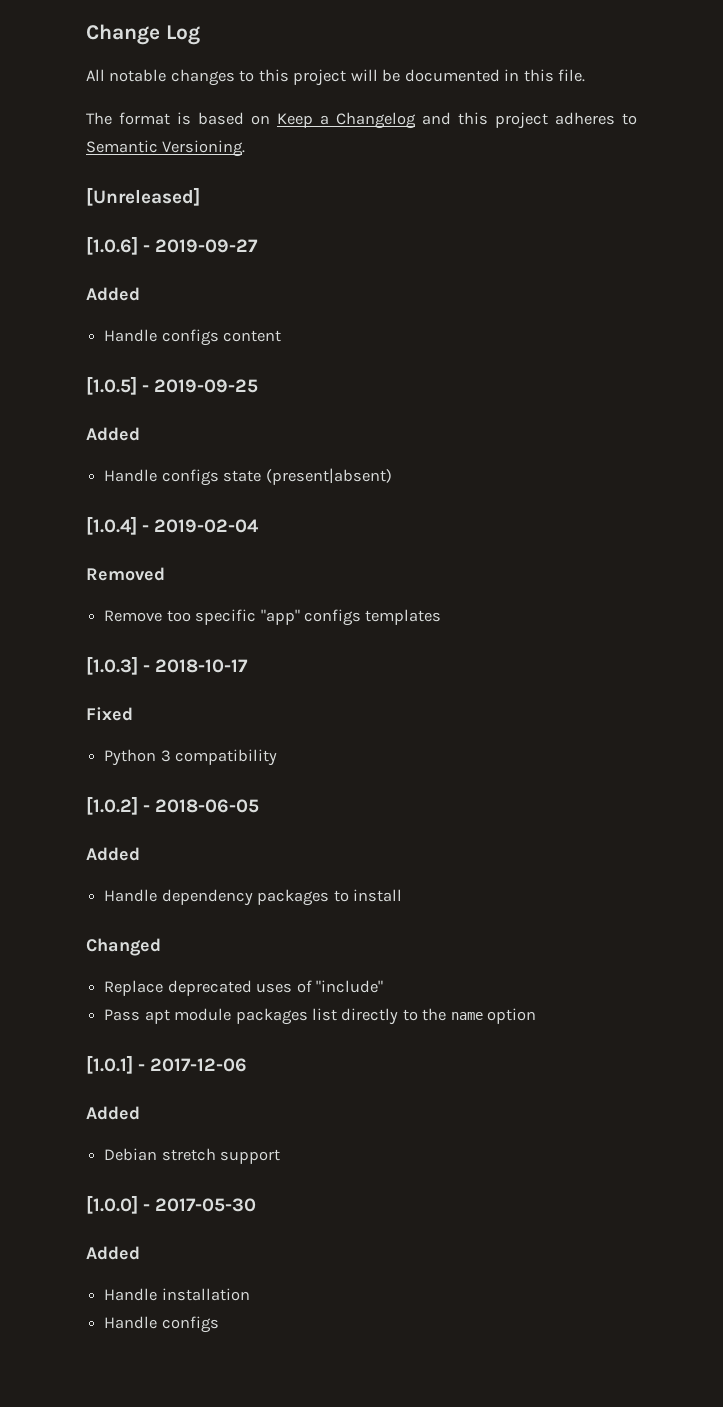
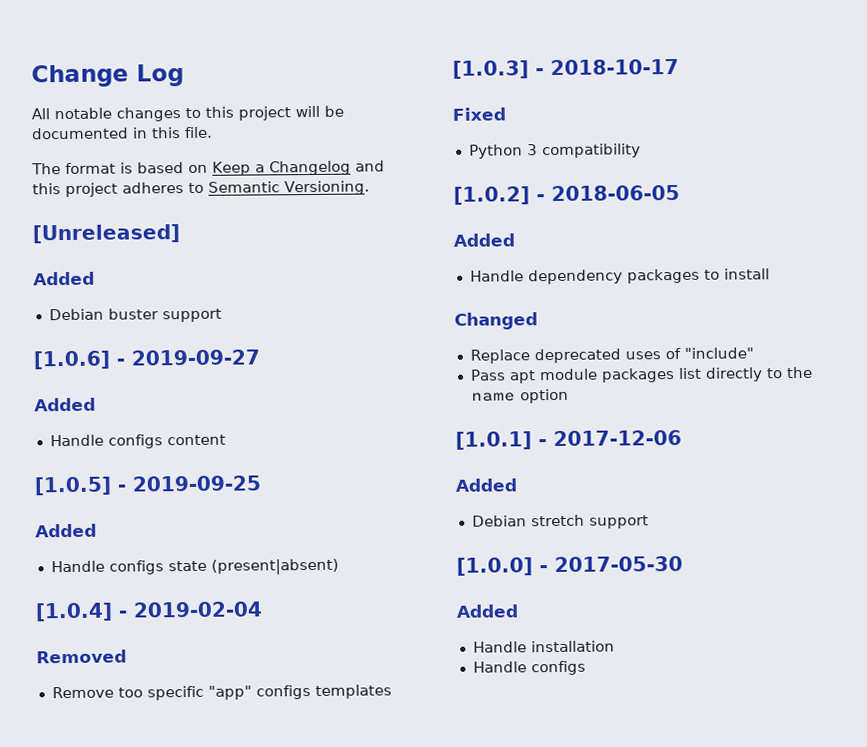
  [Unreleased]
+ Added
+ Debian buster support

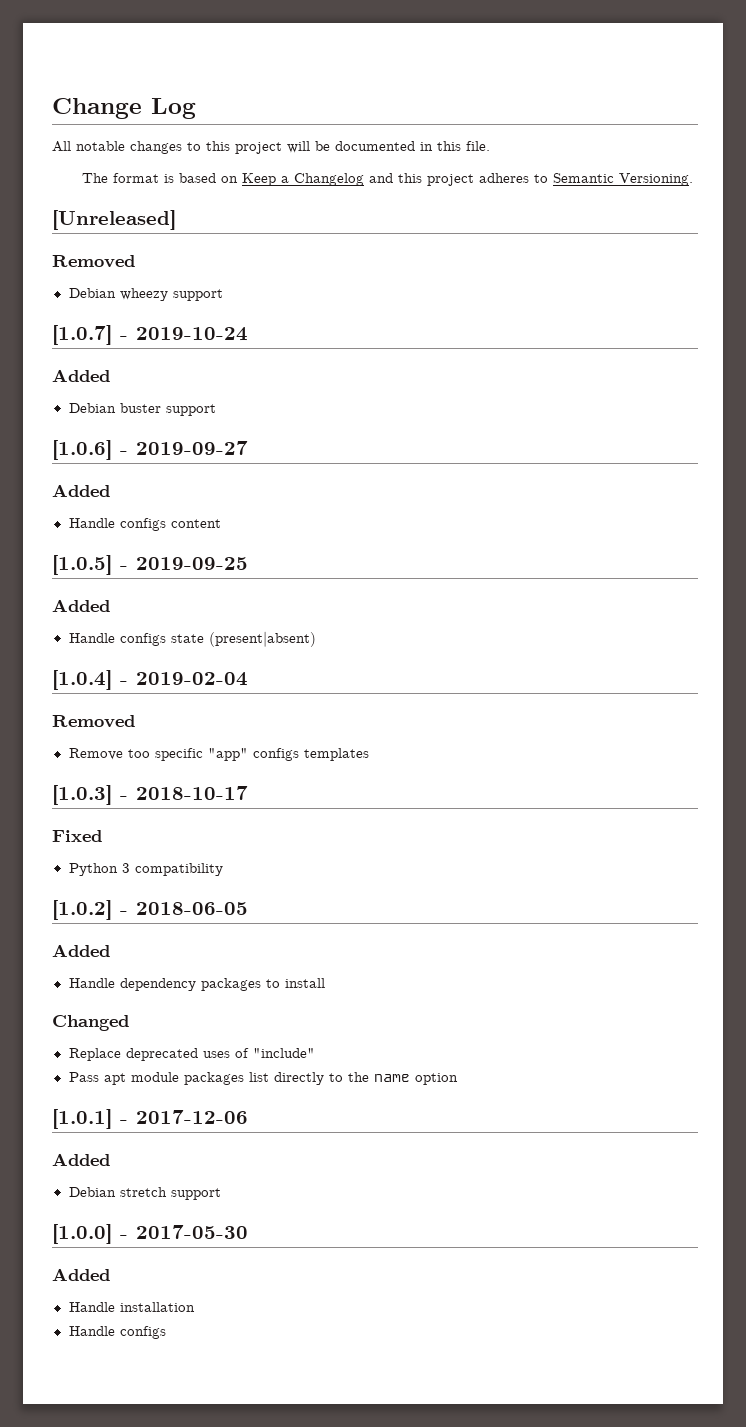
  [Unreleased]
+ Removed
+ Debian wheezy support
+ [1.0.7] - 2019-10-24

